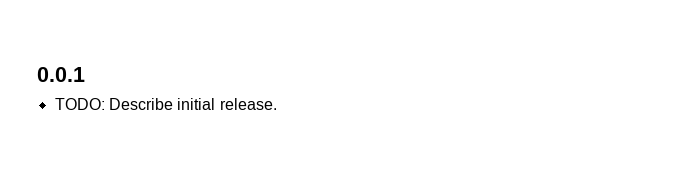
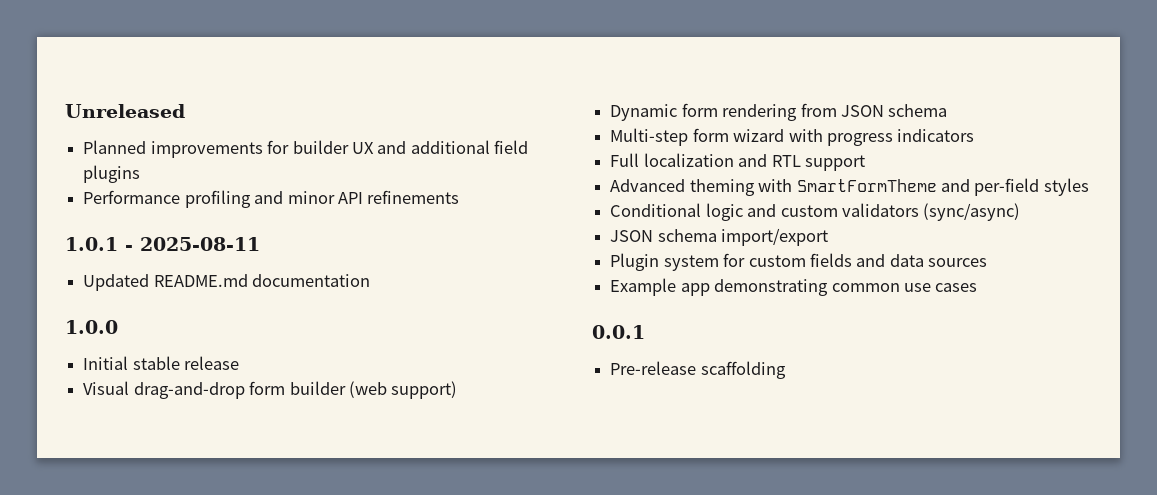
+ Unreleased
+ Planned improvements for builder UX and additional field plugins
+ Performance profiling and minor API refinements
+ 1.0.1 - 2025-08-11
+ Updated README.md documentation
+ 1.0.0
+ Initial stable release
+ Visual drag-and-drop form builder (web support)
+ Dynamic form rendering from JSON schema
+ Multi-step form wizard with progress indicators
+ Full localization and RTL support
+ Advanced theming with SmartFormTheme and per-field styles
+ Conditional logic and custom validators (sync/async)
+ JSON schema import/export
+ Plugin system for custom fields and data sources
+ Example app demonstrating common use cases
  0.0.1
- TODO: Describe initial release.
+ Pre-release scaffolding

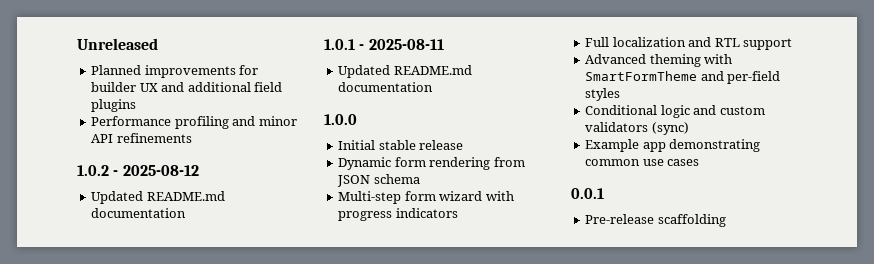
+ 1.0.2 - 2025-08-12
+ Updated README.md documentation
- Visual drag-and-drop form builder (web support)
- Conditional logic and custom validators (sync/async)
- JSON schema import/export
- Plugin system for custom fields and data sources
+ Conditional logic and custom validators (sync)

